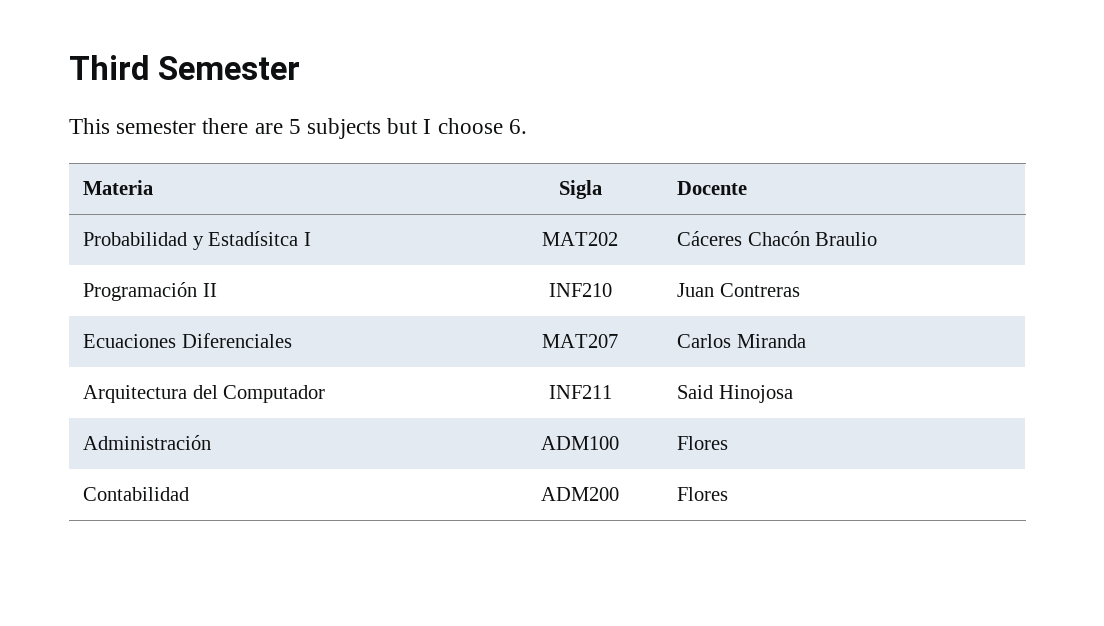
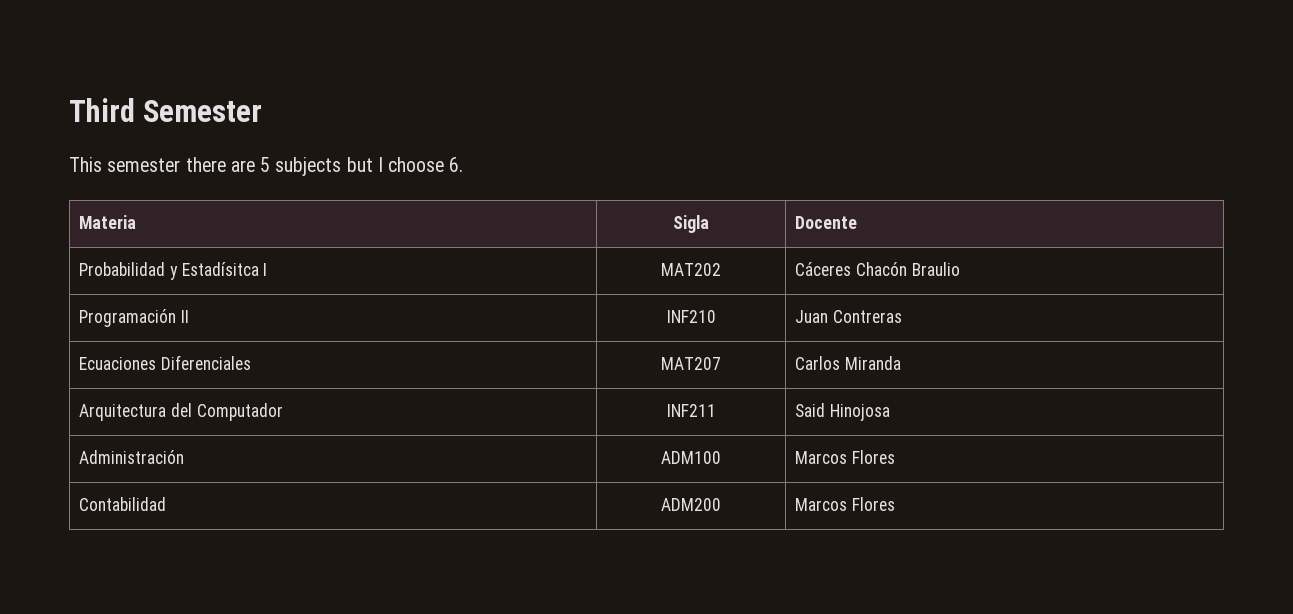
- Administración | ADM100 | Flores
+ Administración | ADM100 | Marcos Flores
- Contabilidad | ADM200 | Flores
+ Contabilidad | ADM200 | Marcos Flores

